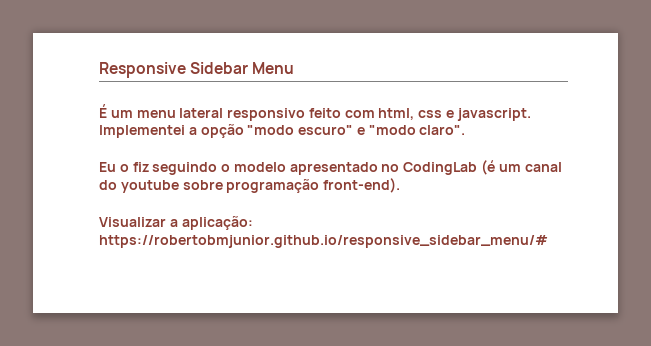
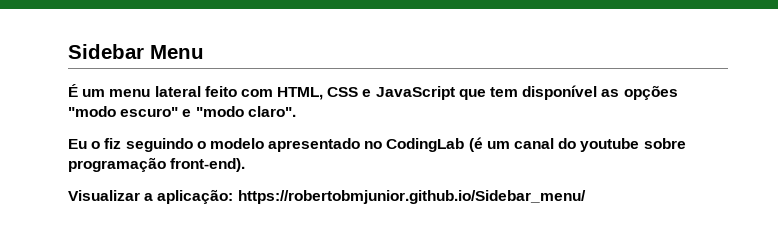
- Responsive Sidebar Menu
+ Sidebar Menu
- É um menu lateral responsivo feito com html, css e javascript. Implementei a opção "modo escuro" e "modo claro".
+ É um menu lateral feito com HTML, CSS e JavaScript que tem disponível as opções "modo escuro" e "modo claro".
- Visualizar a aplicação: https://robertobmjunior.github.io/responsive_sidebar_menu/#
+ Visualizar a aplicação: https://robertobmjunior.github.io/Sidebar_menu/

